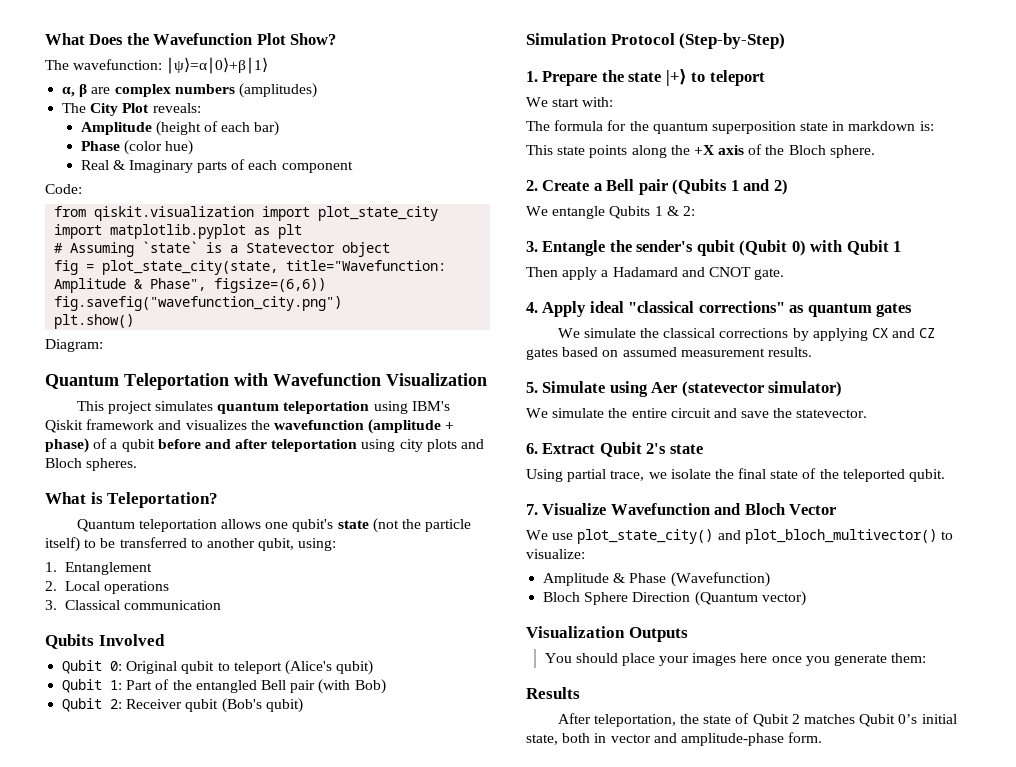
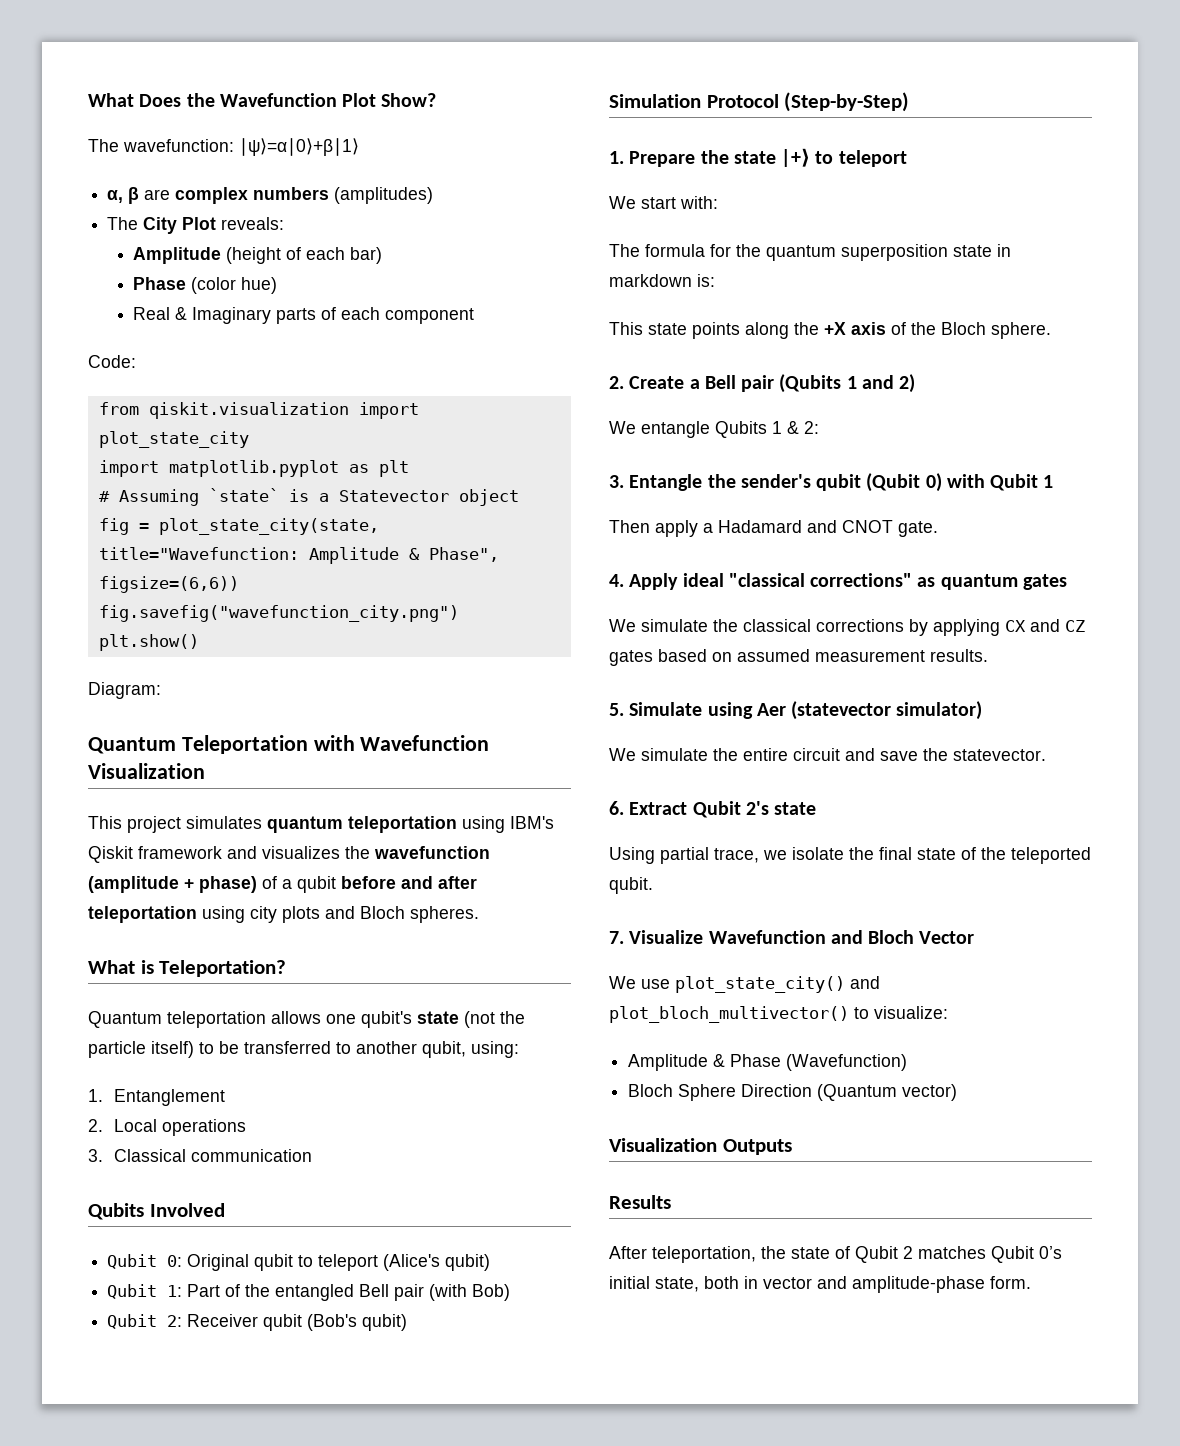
- You should place your images here once you generate them:

